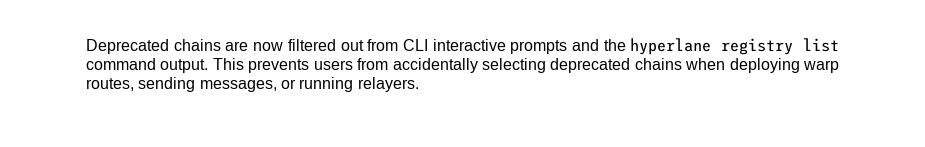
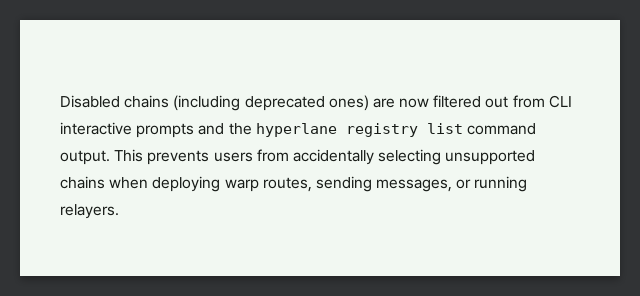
- Deprecated chains are now filtered out from CLI interactive prompts and the hyperlane registry list command output.
+ Disabled chains (including deprecated ones) are now filtered out from CLI interactive prompts and the hyperlane registry list command output.
- This prevents users from accidentally selecting deprecated chains when deploying warp routes, sending messages, or running relayers.
+ This prevents users from accidentally selecting unsupported chains when deploying warp routes, sending messages, or running relayers.

